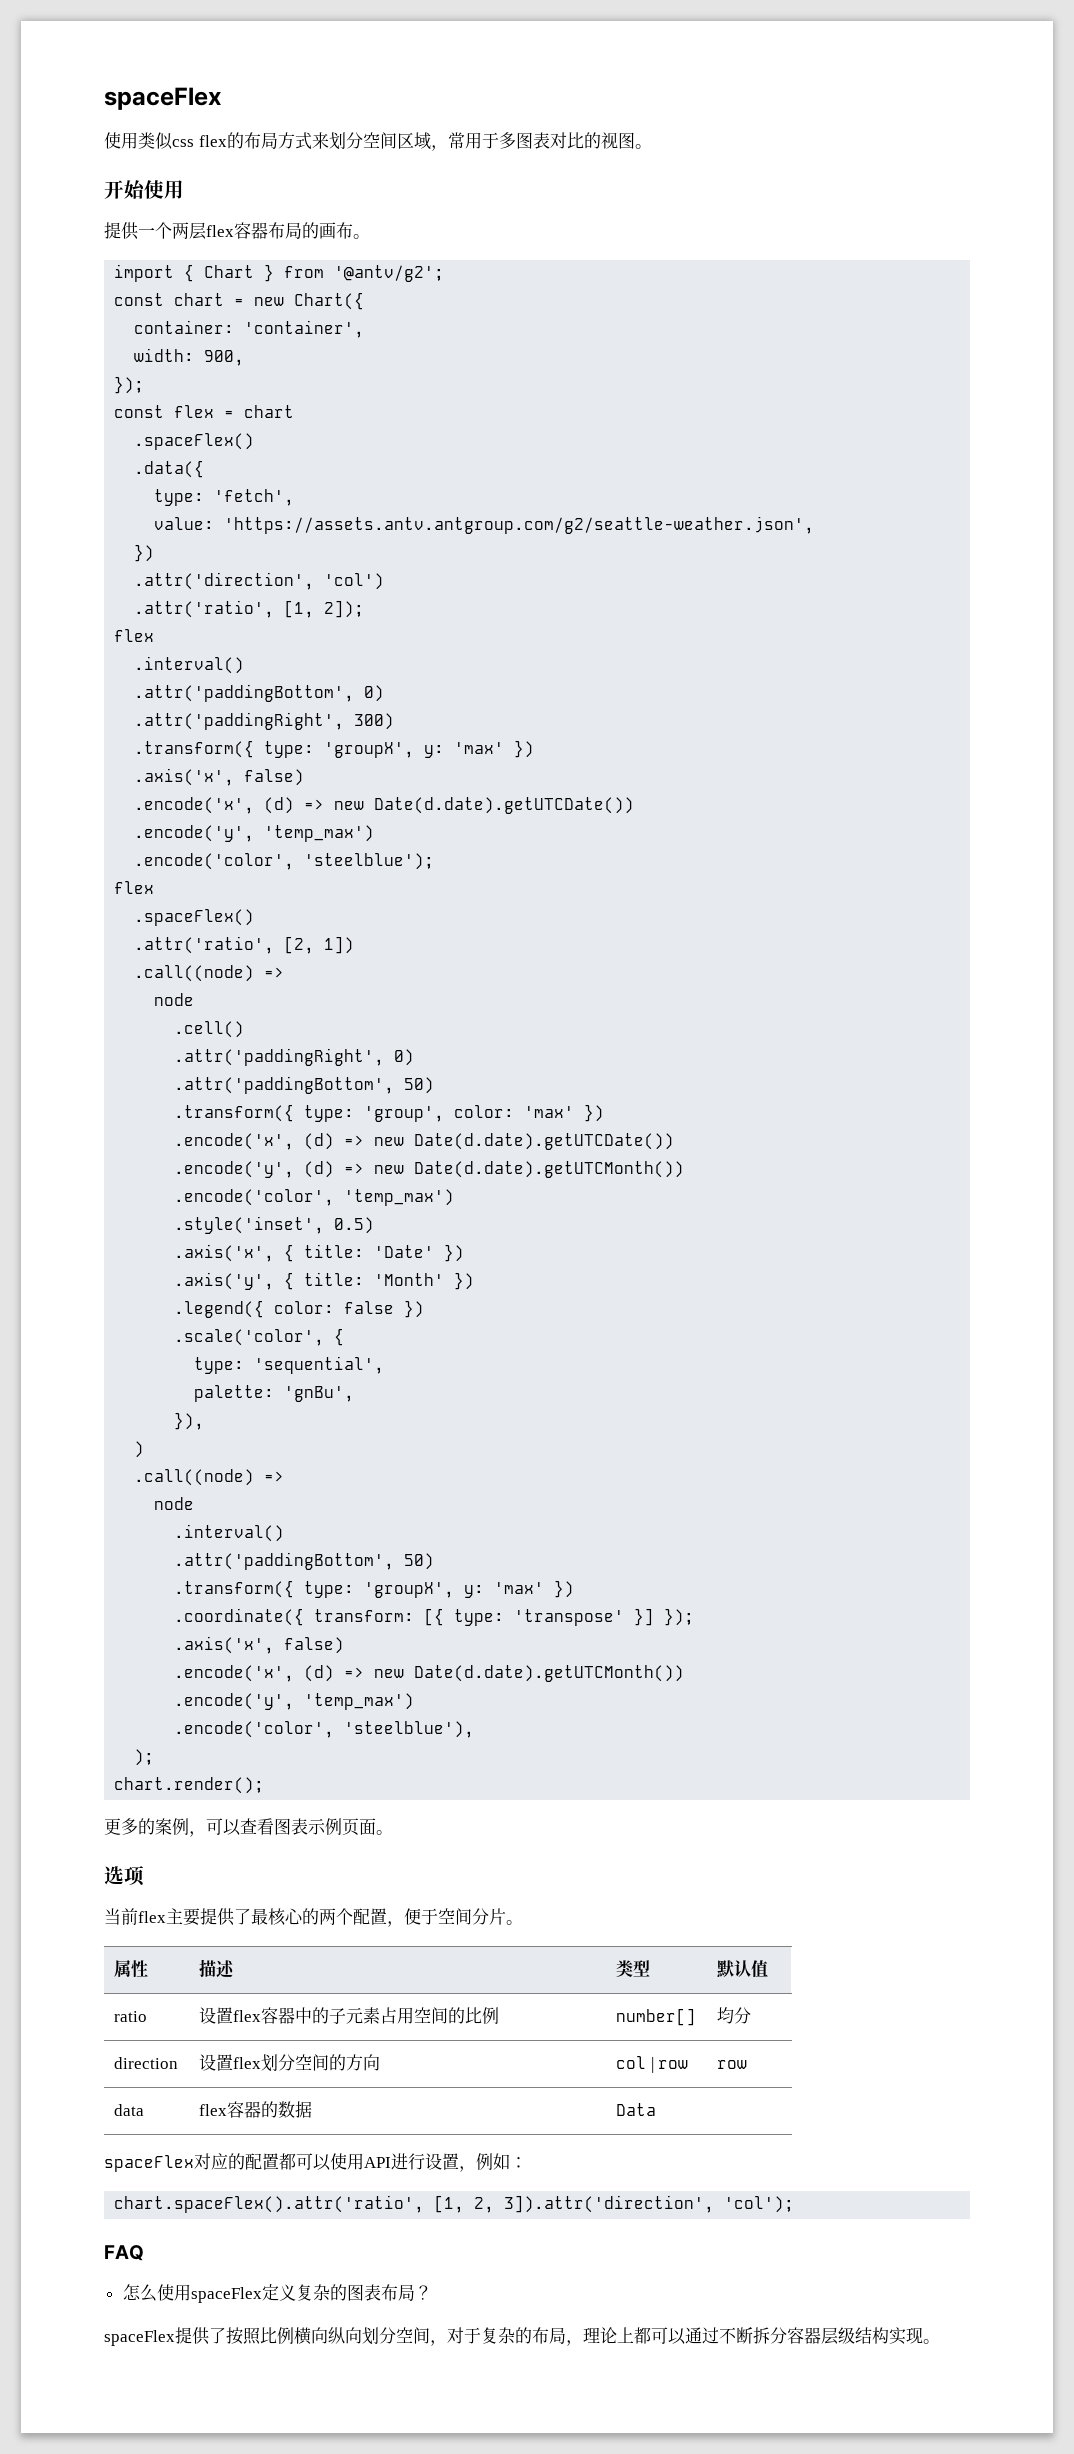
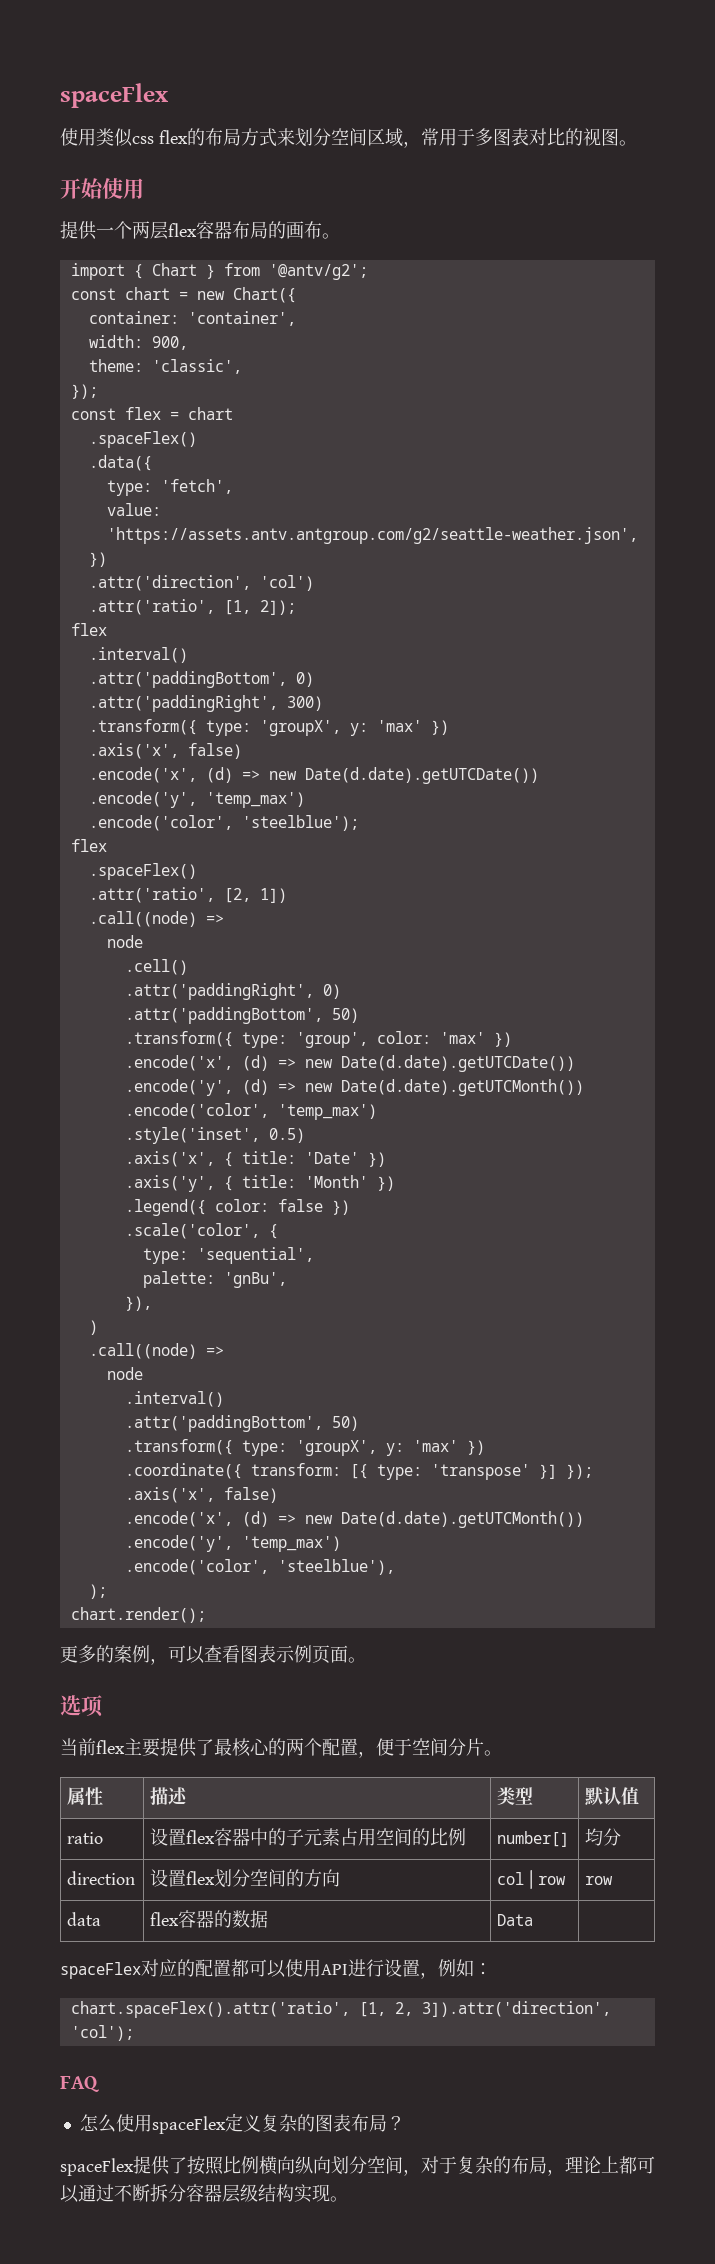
+ theme: 'classic',

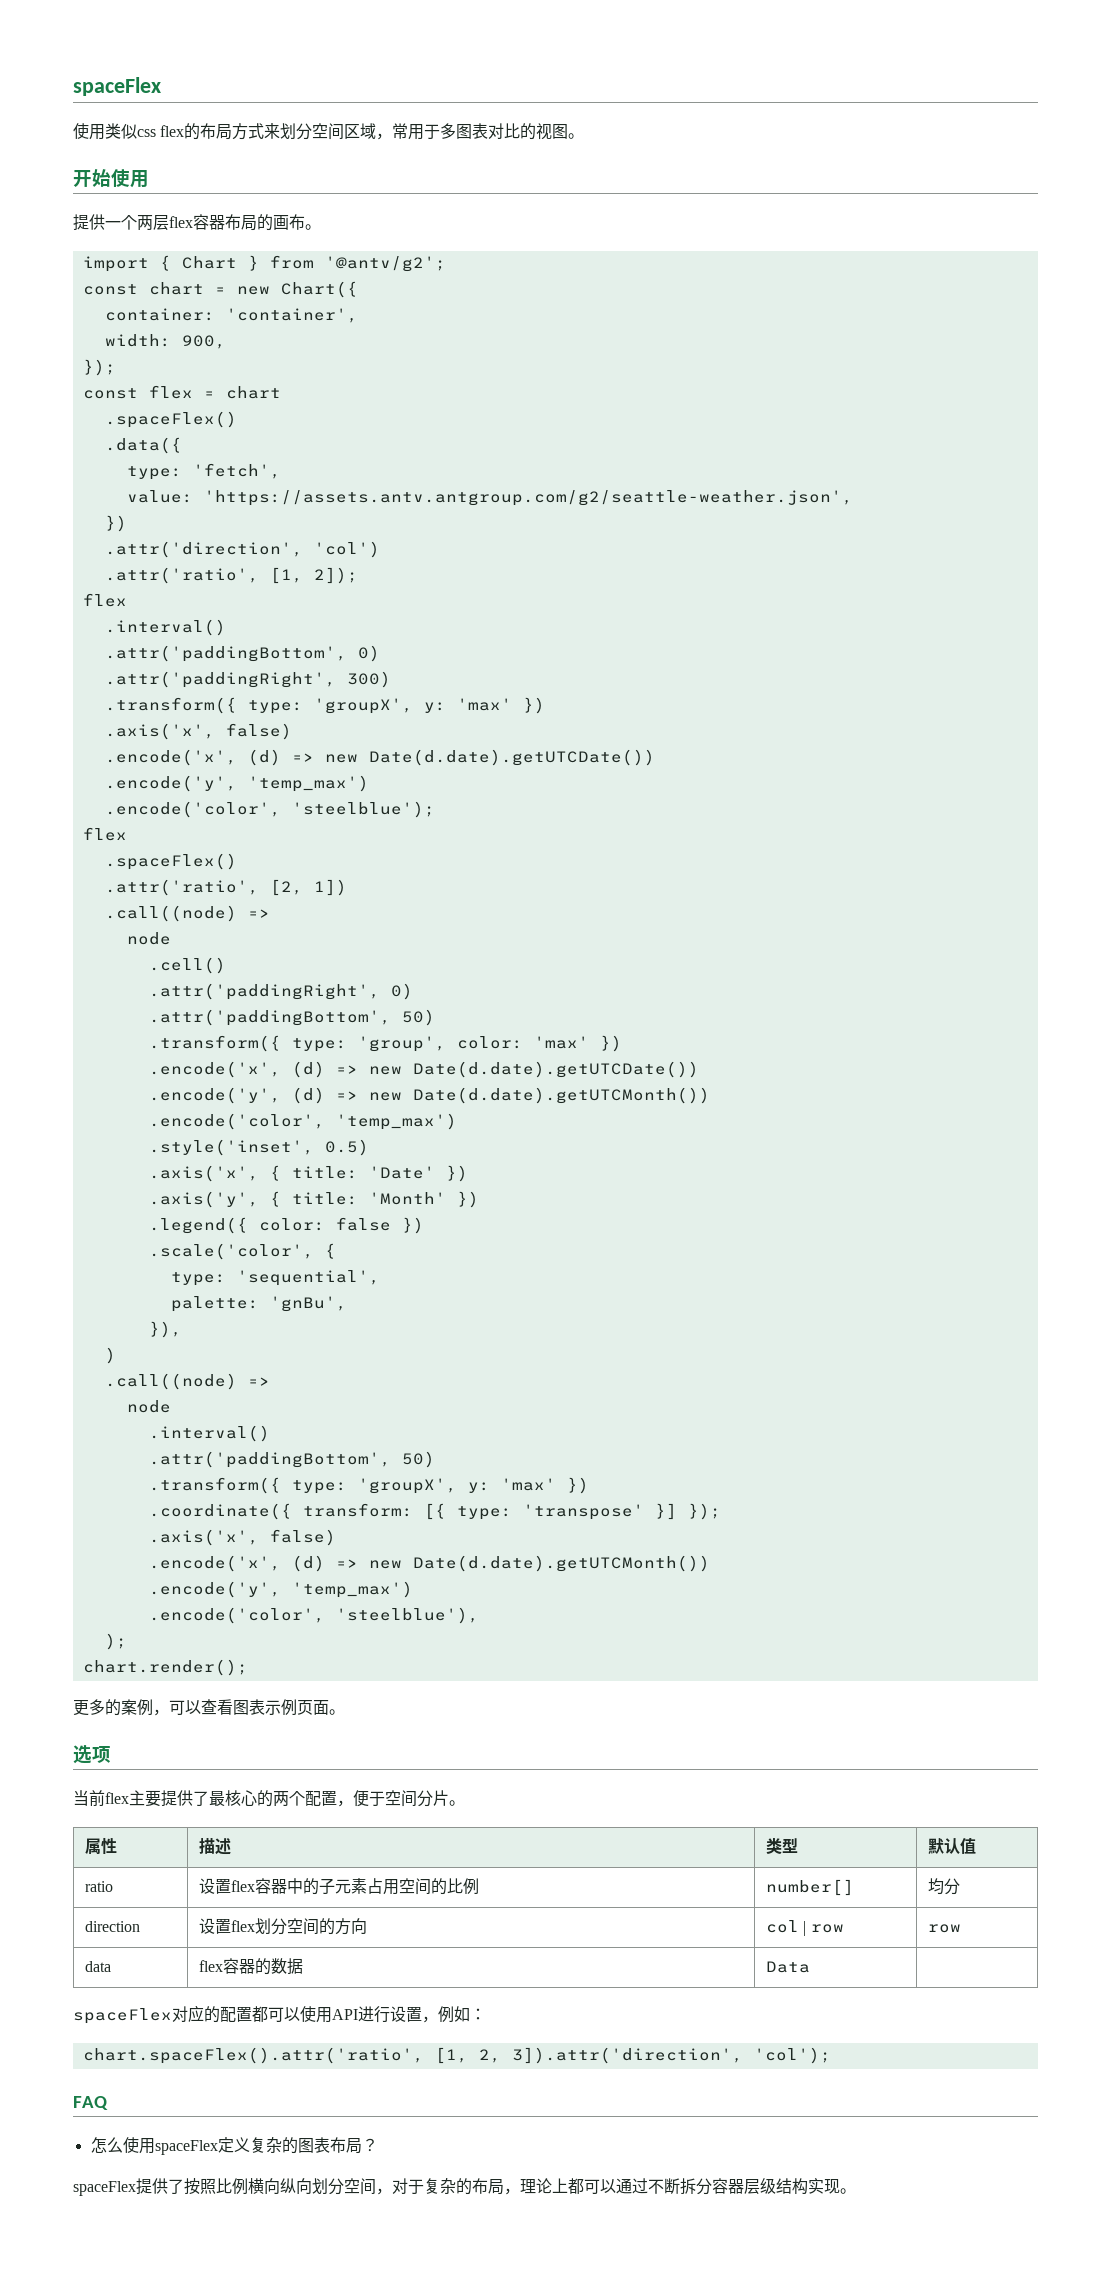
- theme: 'classic',

